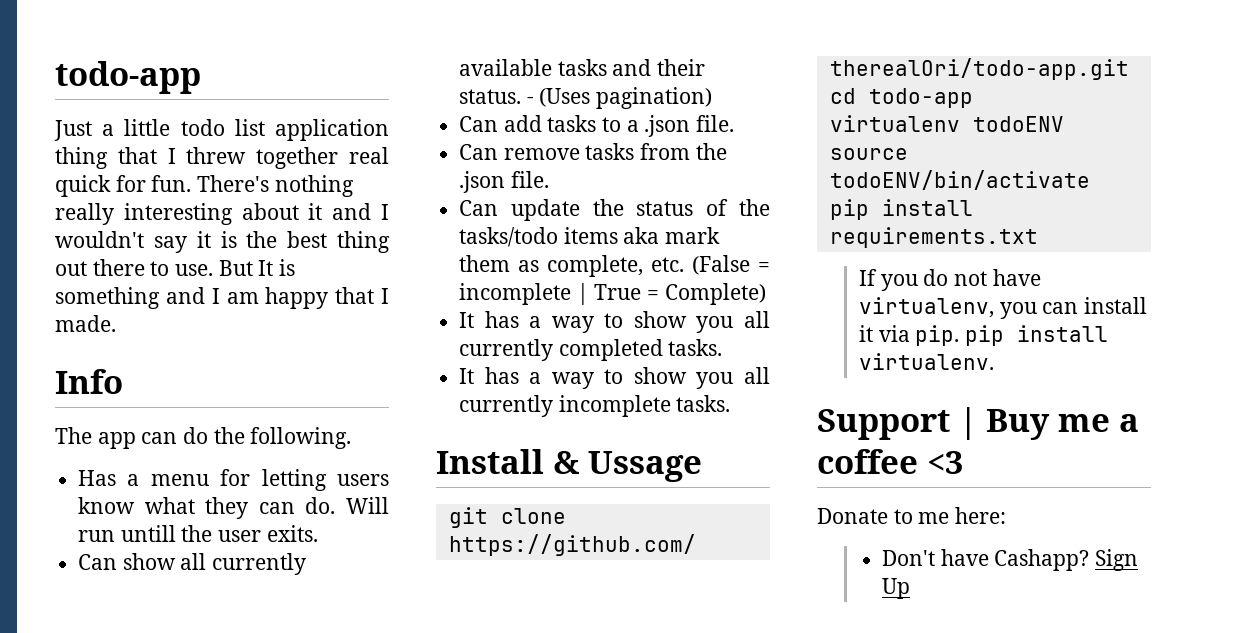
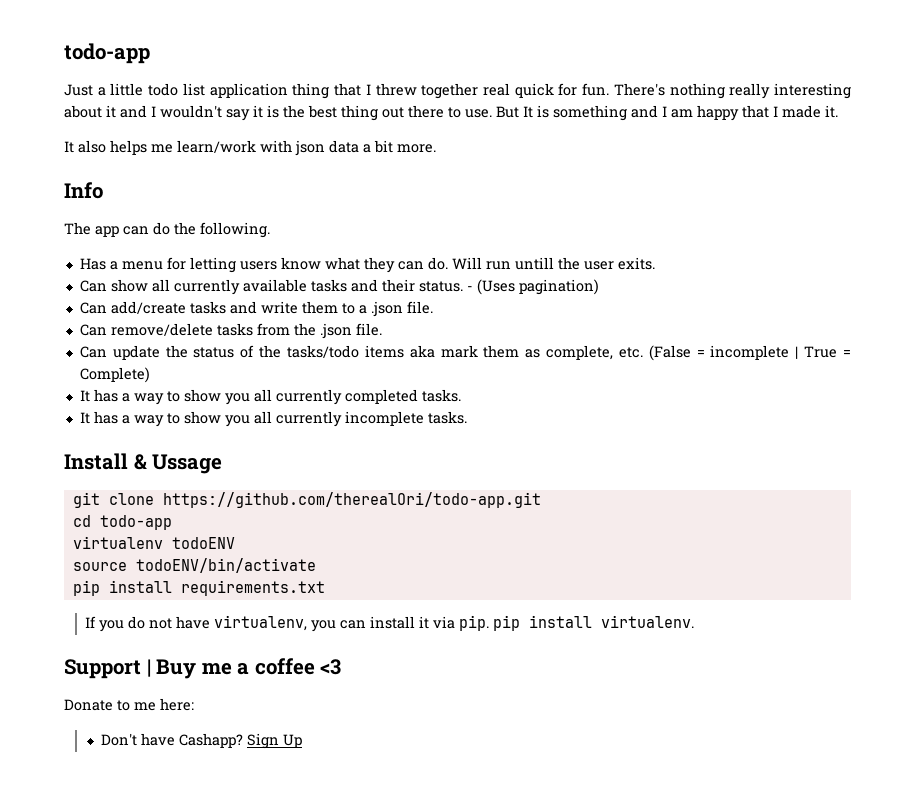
- But It is something and I am happy that I made.
+ But It is something and I am happy that I made it.
+ It also helps me learn/work with json data a bit more.
- Can add tasks to a .json file.
+ Can add/create tasks and write them to a .json file.
- Can remove tasks from the .json file.
+ Can remove/delete tasks from the .json file.

